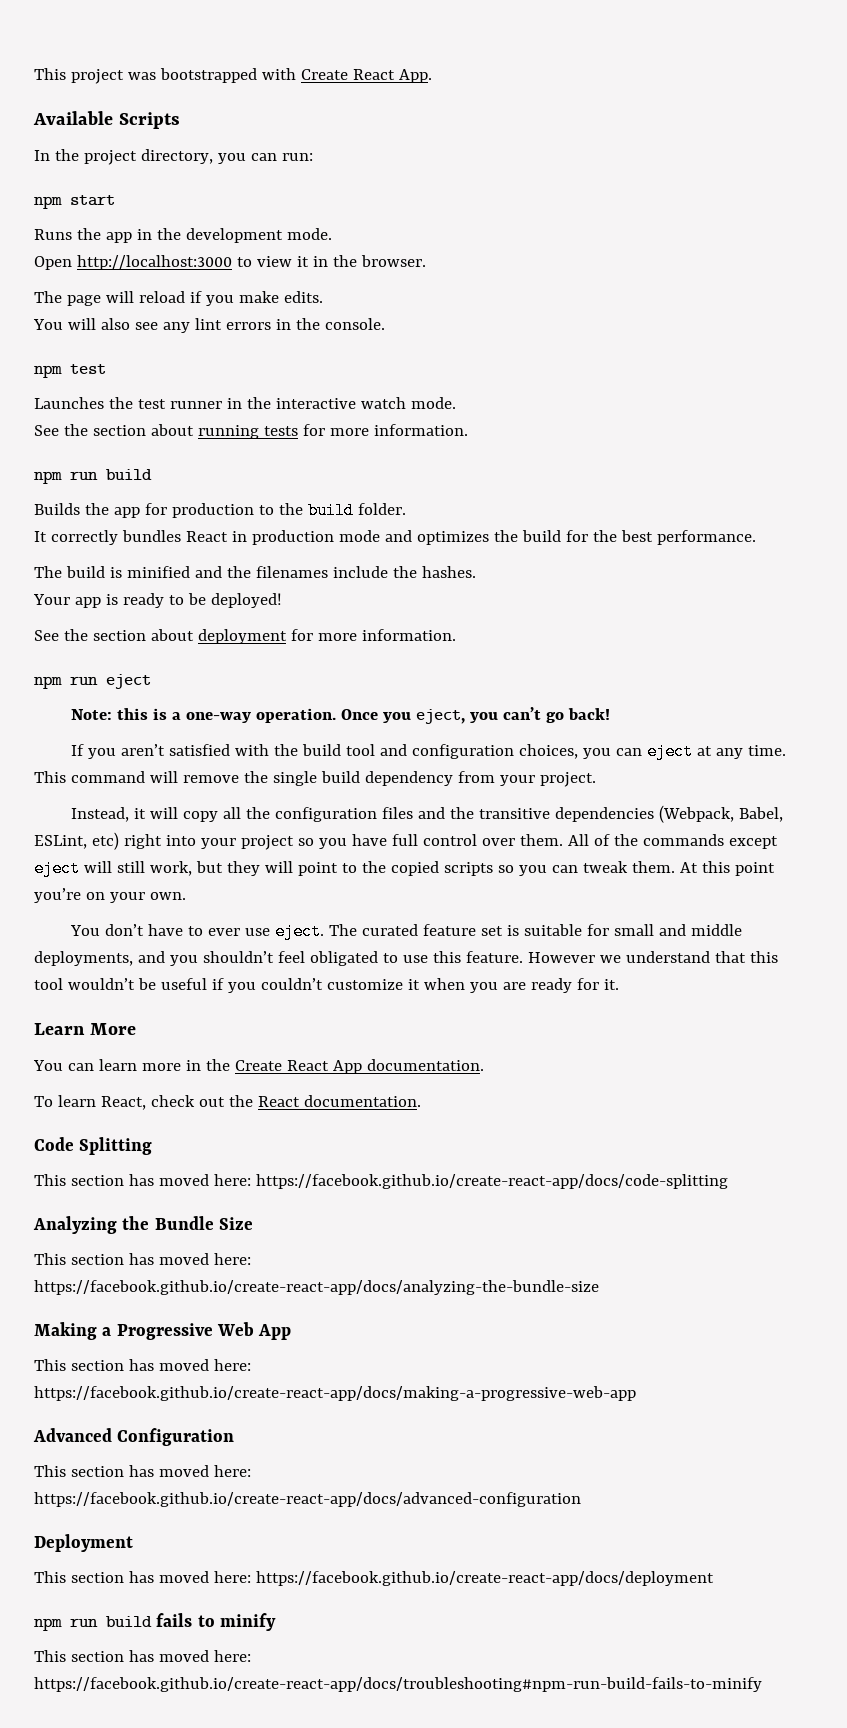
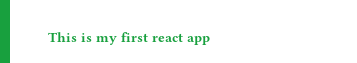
- This project was bootstrapped with Create React App.
- Available Scripts
- In the project directory, you can run:
- npm start
- Runs the app in the development mode.
- Open http://localhost:3000 to view it in the browser.
- The page will reload if you make edits.
- You will also see any lint errors in the console.
- npm test
- Launches the test runner in the interactive watch mode.
- See the section about running tests for more information.
- npm run build
- Builds the app for production to the build folder.
- It correctly bundles React in production mode and optimizes the build for the best performance.
- The build is minified and the filenames include the hashes.
- Your app is ready to be deployed!
- See the section about deployment for more information.
- npm run eject
- Note: this is a one-way operation. Once you eject, you can’t go back!
- If you aren’t satisfied with the build tool and configuration choices, you can eject at any time. This command will remove the single build dependency from your project.
- Instead, it will copy all the configuration files and the transitive dependencies (Webpack, Babel, ESLint, etc) right into your project so you have full control over them. All of the commands except eject will still work, but they will point to the copied scripts so you can tweak them. At this point you’re on your own.
- You don’t have to ever use eject. The curated feature set is suitable for small and middle deployments, and you shouldn’t feel obligated to use this feature. However we understand that this tool wouldn’t be useful if you couldn’t customize it when you are ready for it.
- Learn More
- You can learn more in the Create React App documentation.
- To learn React, check out the React documentation.
- Code Splitting
- This section has moved here: https://facebook.github.io/create-react-app/docs/code-splitting
- Analyzing the Bundle Size
- This section has moved here: https://facebook.github.io/create-react-app/docs/analyzing-the-bundle-size
- Making a Progressive Web App
- This section has moved here: https://facebook.github.io/create-react-app/docs/making-a-progressive-web-app
- Advanced Configuration
- This section has moved here: https://facebook.github.io/create-react-app/docs/advanced-configuration
- Deployment
- This section has moved here: https://facebook.github.io/create-react-app/docs/deployment
- npm run build fails to minify
- This section has moved here: https://facebook.github.io/create-react-app/docs/troubleshooting#npm-run-build-fails-to-minify
+ This is my first react app

